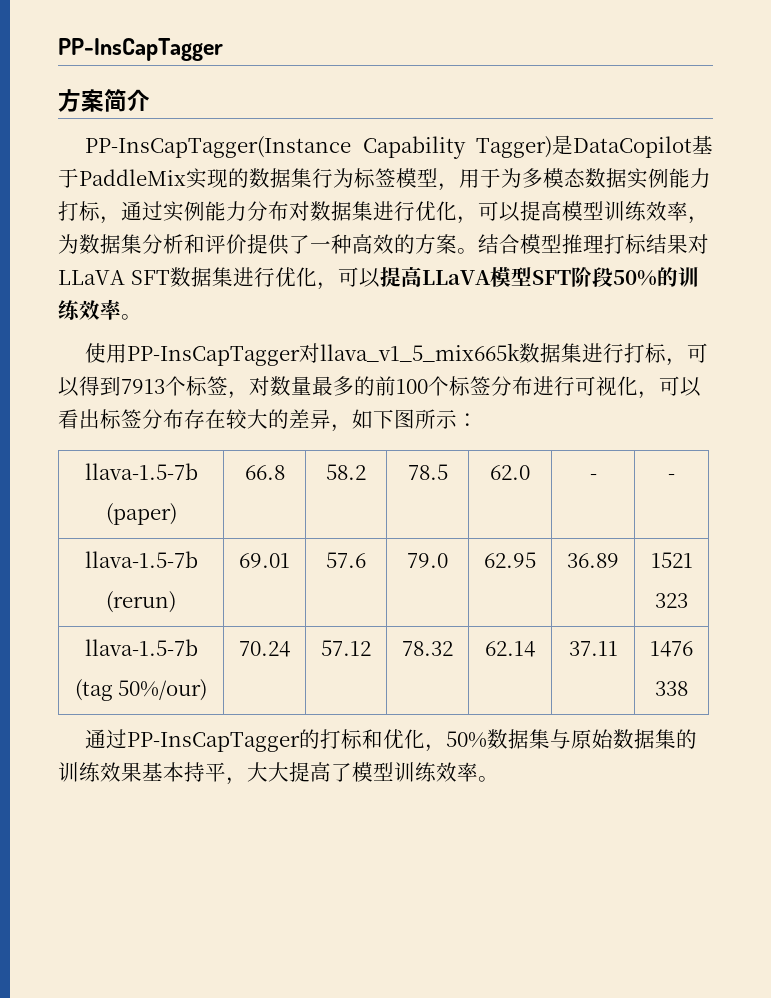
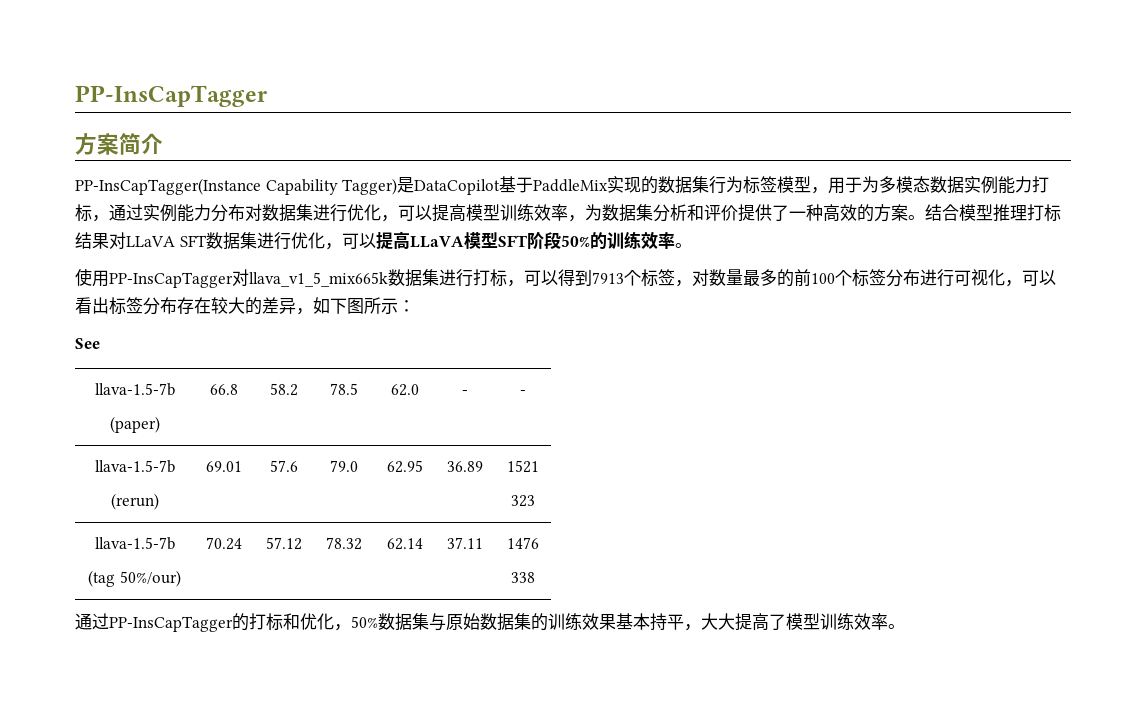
+ See

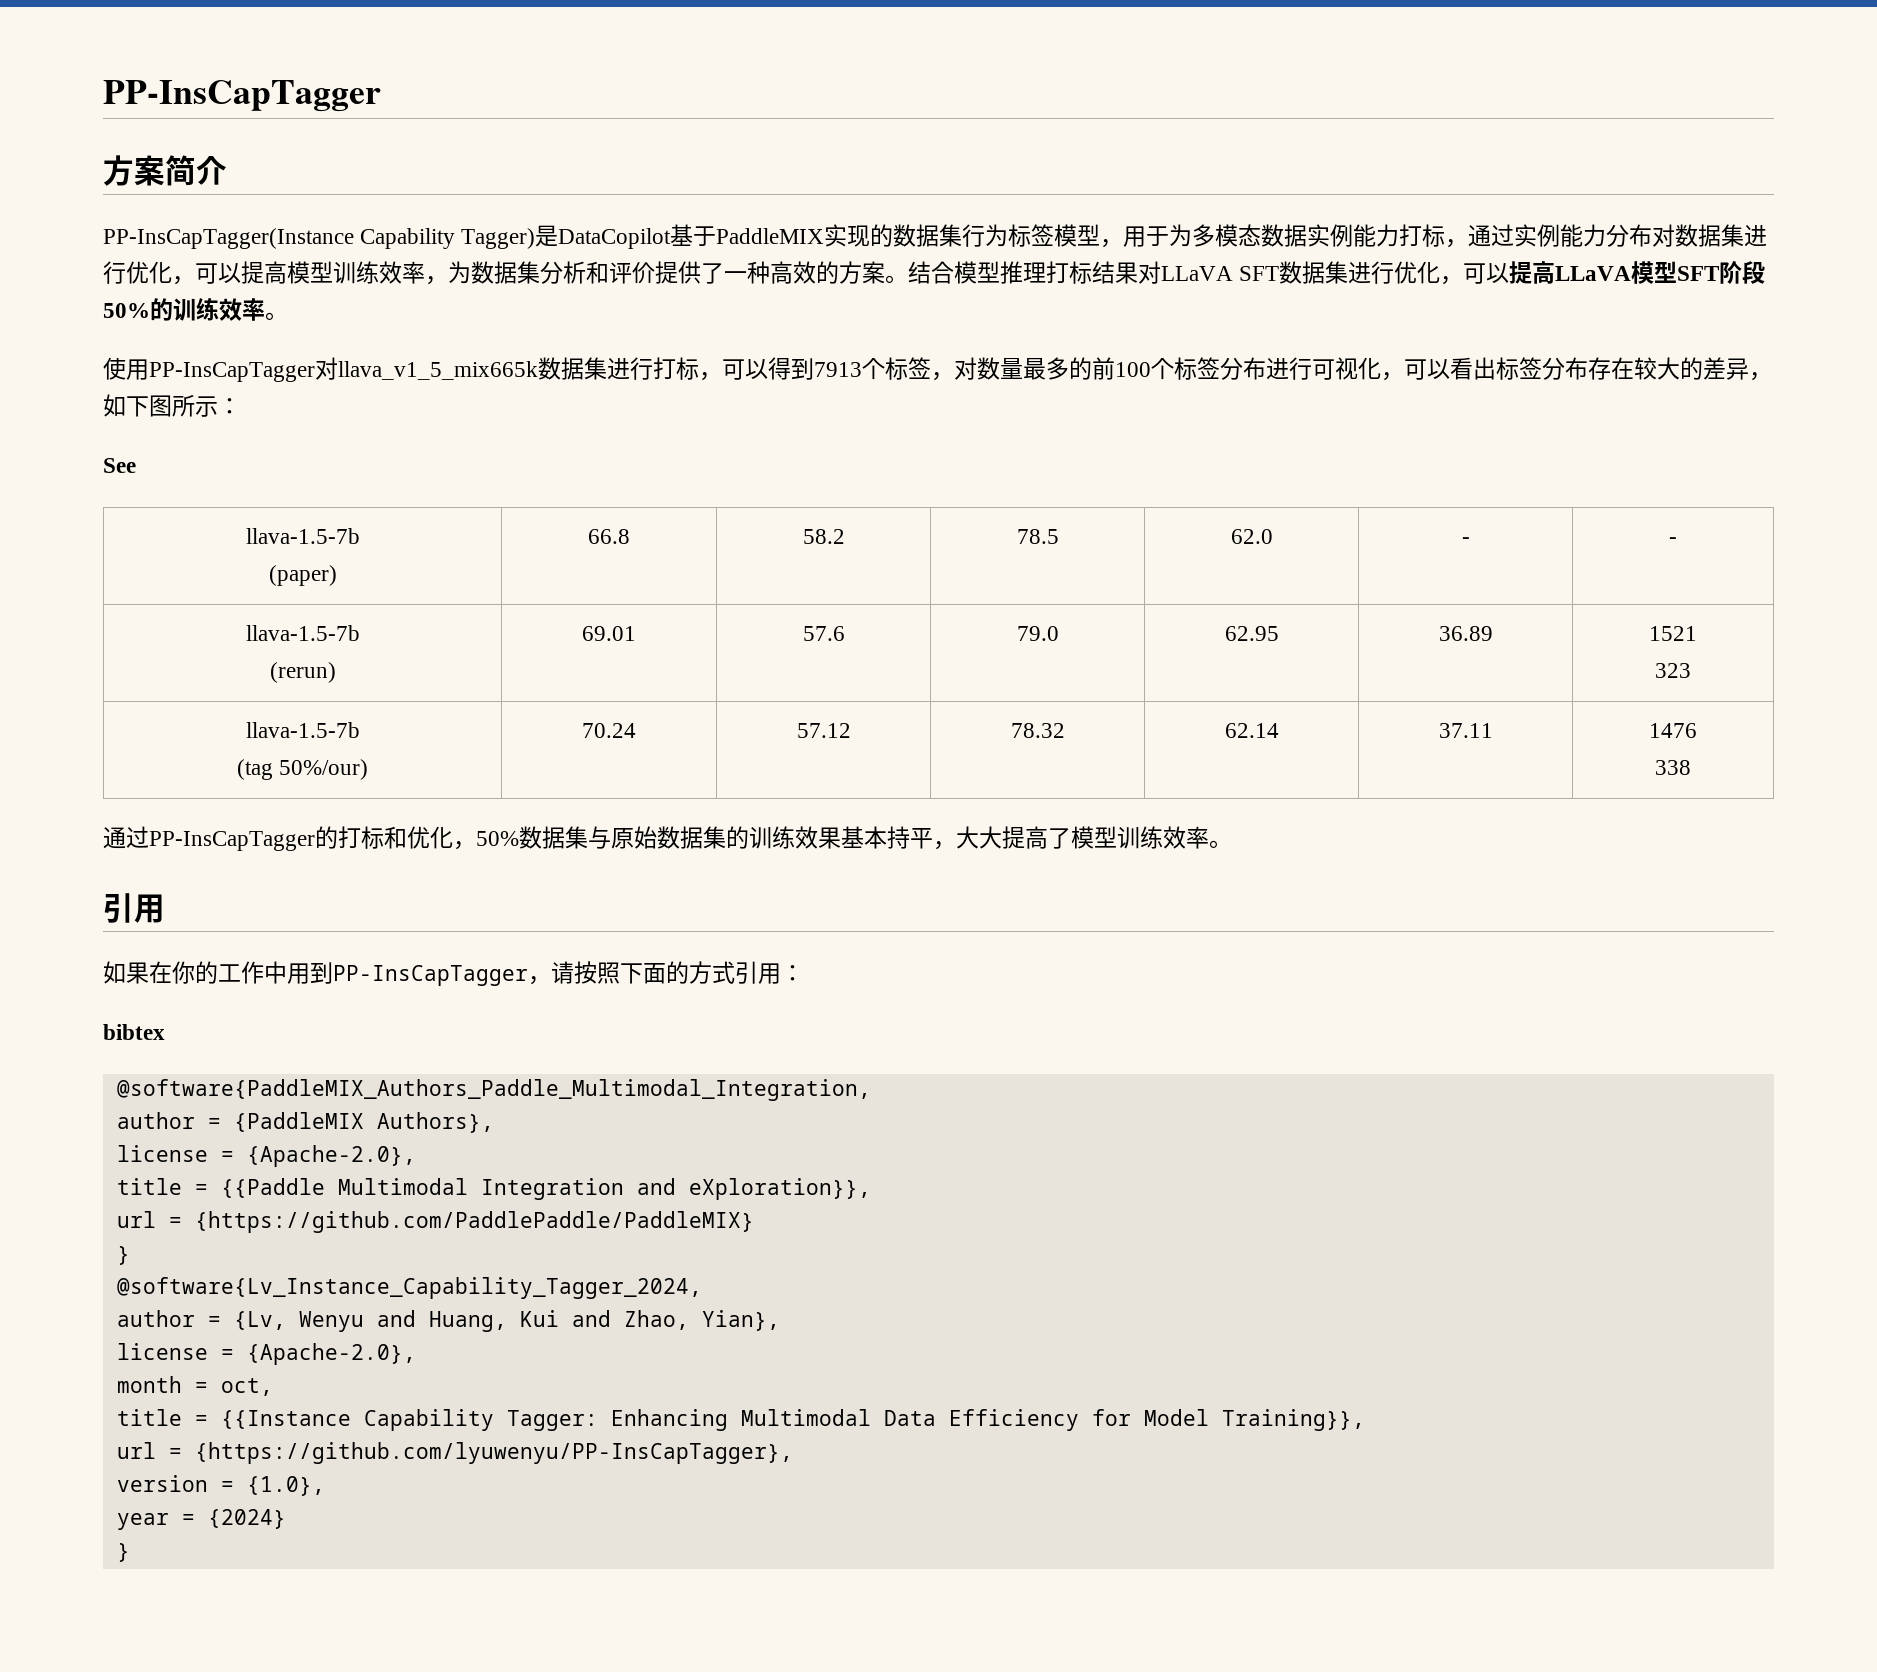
- PP-InsCapTagger(Instance Capability Tagger)是DataCopilot基于PaddleMix实现的数据集行为标签模型，用于为多模态数据实例能力打标，通过实例能力分布对数据集进行优化，可以提高模型训练效率，为数据集分析和评价提供了一种高效的方案。
+ PP-InsCapTagger(Instance Capability Tagger)是DataCopilot基于PaddleMIX实现的数据集行为标签模型，用于为多模态数据实例能力打标，通过实例能力分布对数据集进行优化，可以提高模型训练效率，为数据集分析和评价提供了一种高效的方案。
  通过PP-InsCapTagger的打标和优化，50%数据集与原始数据集的训练效果基本持平，大大提高了模型训练效率。
+ 引用
+ 如果在你的工作中用到PP-InsCapTagger，请按照下面的方式引用：
+ bibtex
+ @software{PaddleMIX_Authors_Paddle_Multimodal_Integration,
+ author = {PaddleMIX Authors},
+ license = {Apache-2.0},
+ title = {{Paddle Multimodal Integration and eXploration}},
+ url = {https://github.com/PaddlePaddle/PaddleMIX}
+ }
+ @software{Lv_Instance_Capability_Tagger_2024,
+ author = {Lv, Wenyu and Huang, Kui and Zhao, Yian},
+ license = {Apache-2.0},
+ month = oct,
+ title = {{Instance Capability Tagger: Enhancing Multimodal Data Efficiency for Model Training}},
+ url = {https://github.com/lyuwenyu/PP-InsCapTagger},
+ version = {1.0},
+ year = {2024}
+ }

